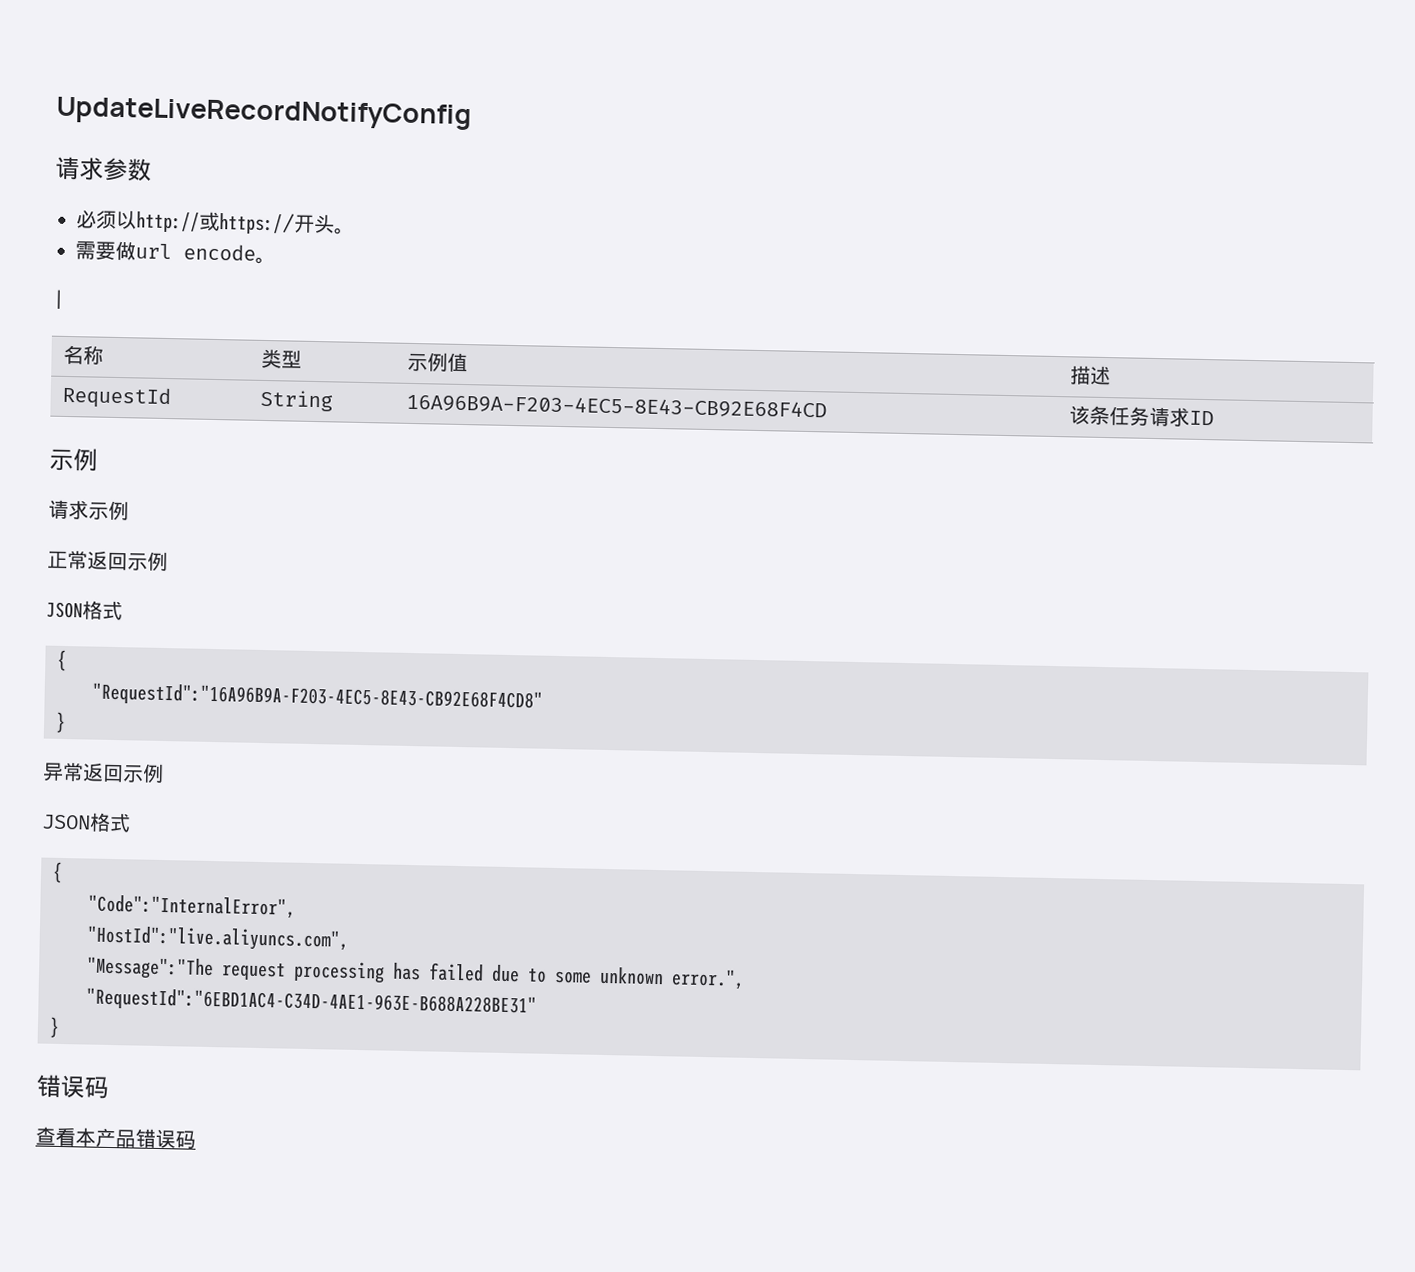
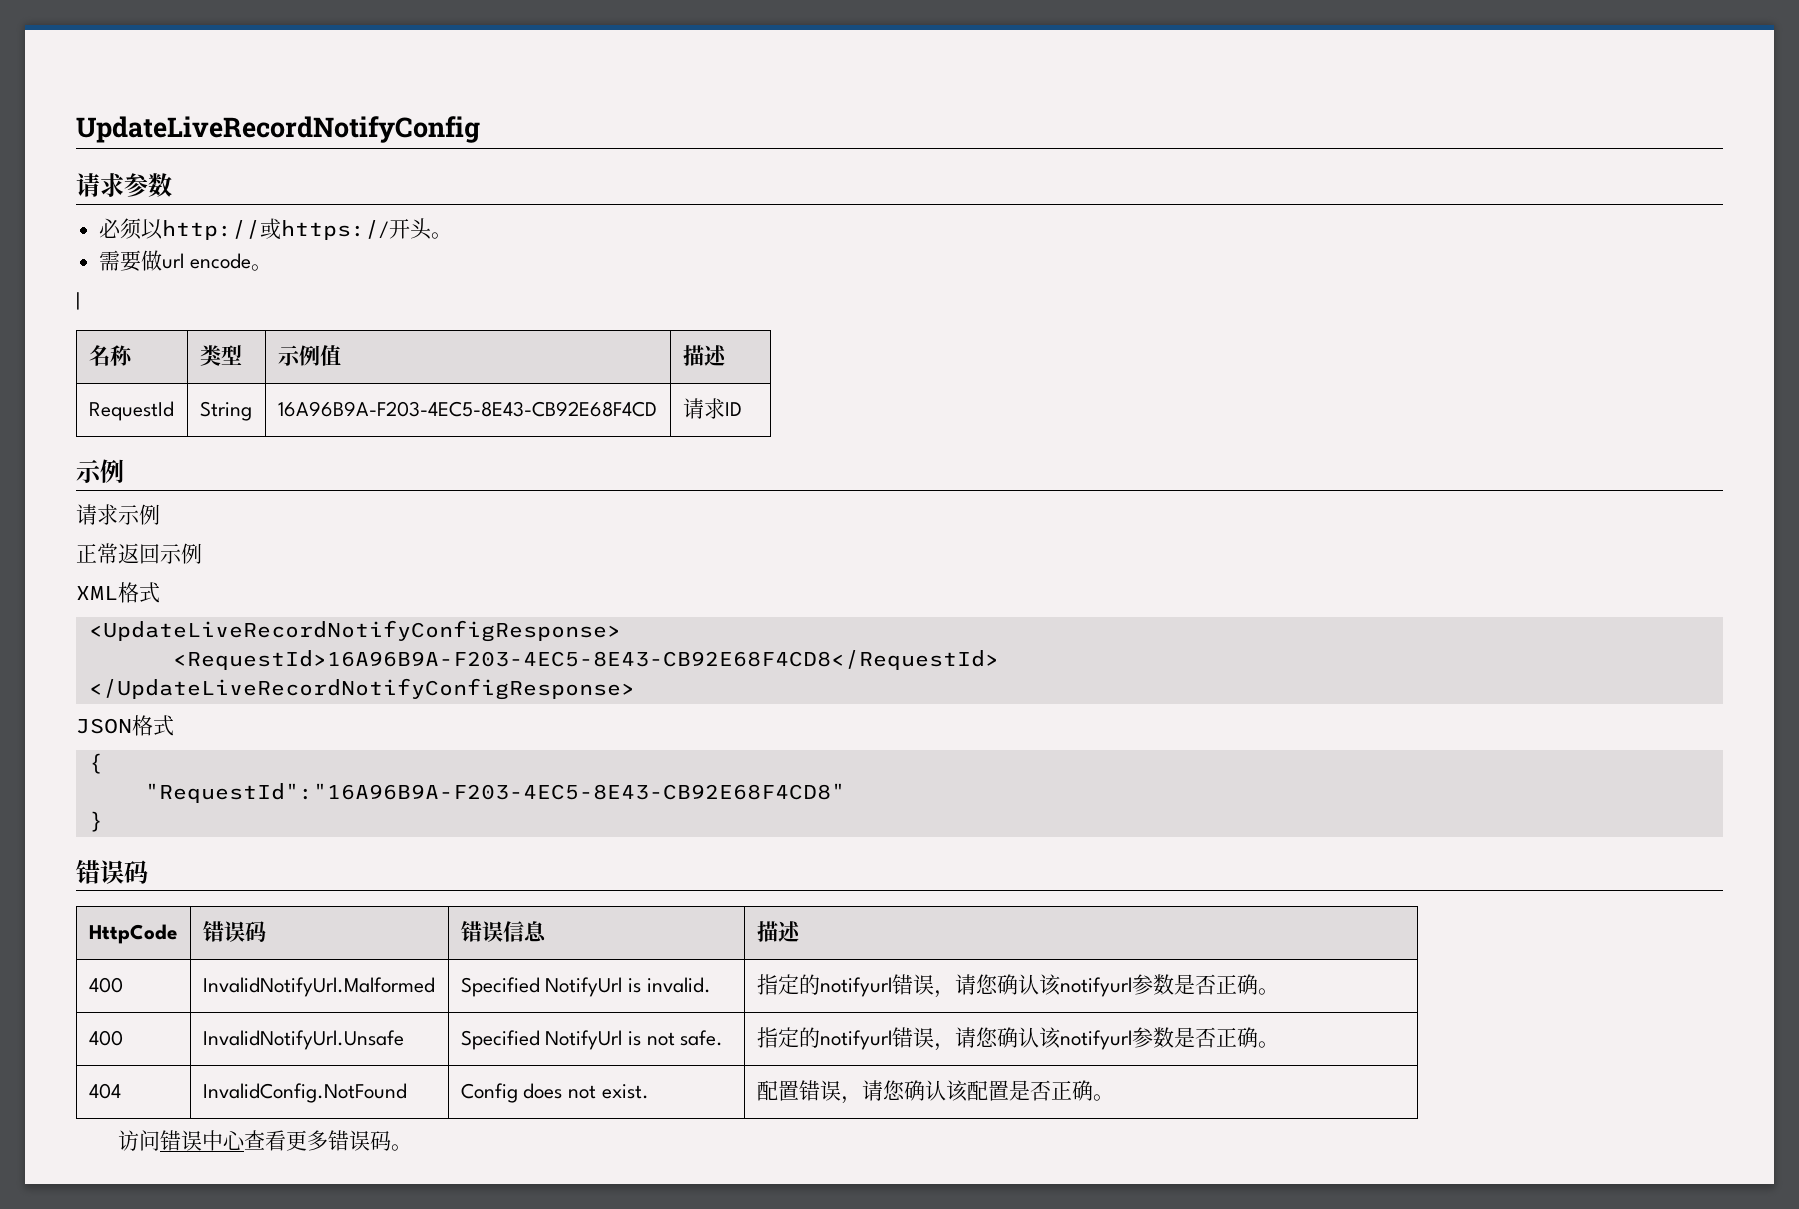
- RequestId | String | 16A96B9A-F203-4EC5-8E43-CB92E68F4CD | 该条任务请求ID
+ RequestId | String | 16A96B9A-F203-4EC5-8E43-CB92E68F4CD | 请求ID
+ XML格式
+ <UpdateLiveRecordNotifyConfigResponse>
+ <RequestId>16A96B9A-F203-4EC5-8E43-CB92E68F4CD8</RequestId>
+ </UpdateLiveRecordNotifyConfigResponse>
  "RequestId":"16A96B9A-F203-4EC5-8E43-CB92E68F4CD8"
  }
- 异常返回示例
- JSON格式
- {
- "Code":"InternalError",
- "HostId":"live.aliyuncs.com",
- "Message":"The request processing has failed due to some unknown error.",
- "RequestId":"6EBD1AC4-C34D-4AE1-963E-B688A228BE31"
- }
  错误码
- 查看本产品错误码
+ HttpCode | 错误码 | 错误信息 | 描述
+ 400 | InvalidNotifyUrl.Malformed | Specified NotifyUrl is invalid. | 指定的notifyurl错误，请您确认该notifyurl参数是否正确。
+ 400 | InvalidNotifyUrl.Unsafe | Specified NotifyUrl is not safe. | 指定的notifyurl错误，请您确认该notifyurl参数是否正确。
+ 404 | InvalidConfig.NotFound | Config does not exist. | 配置错误，请您确认该配置是否正确。
+ 访问错误中心查看更多错误码。

